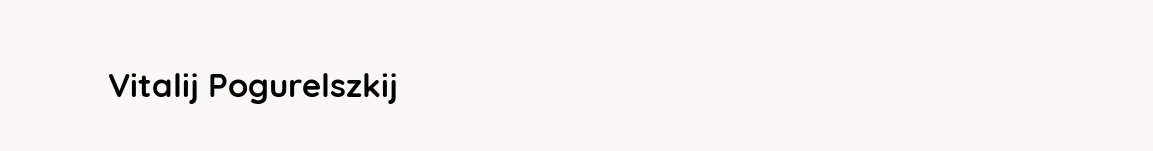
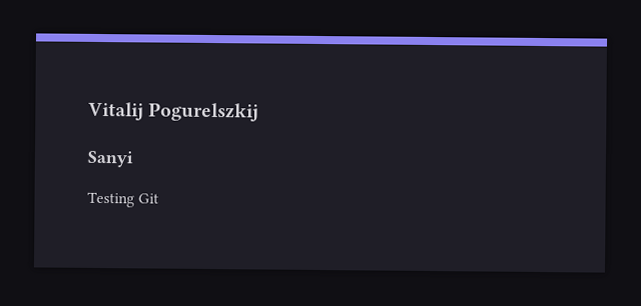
+ Sanyi
+ Testing Git

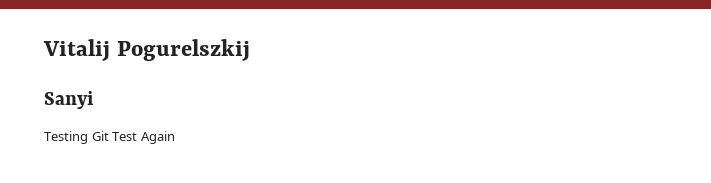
- Testing Git
+ Testing Git Test Again

